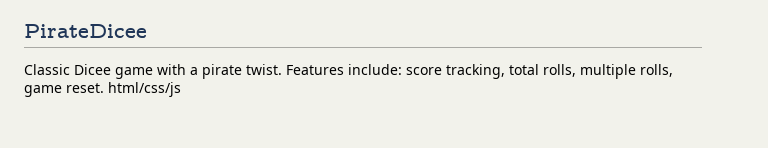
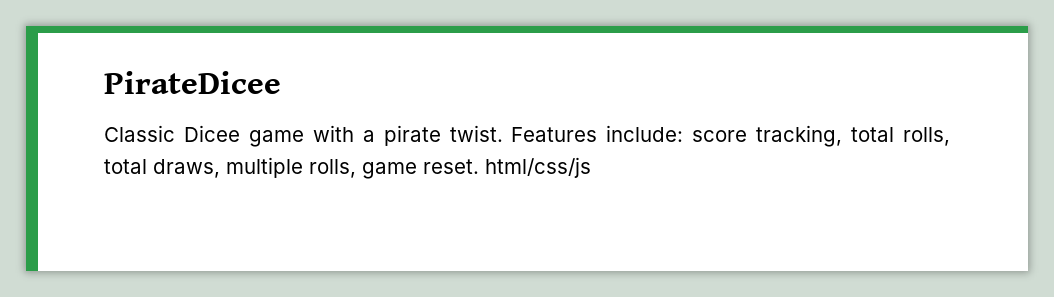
- Features include: score tracking, total rolls, multiple rolls, game reset. html/css/js
+ Features include: score tracking, total rolls, total draws, multiple rolls, game reset. html/css/js

